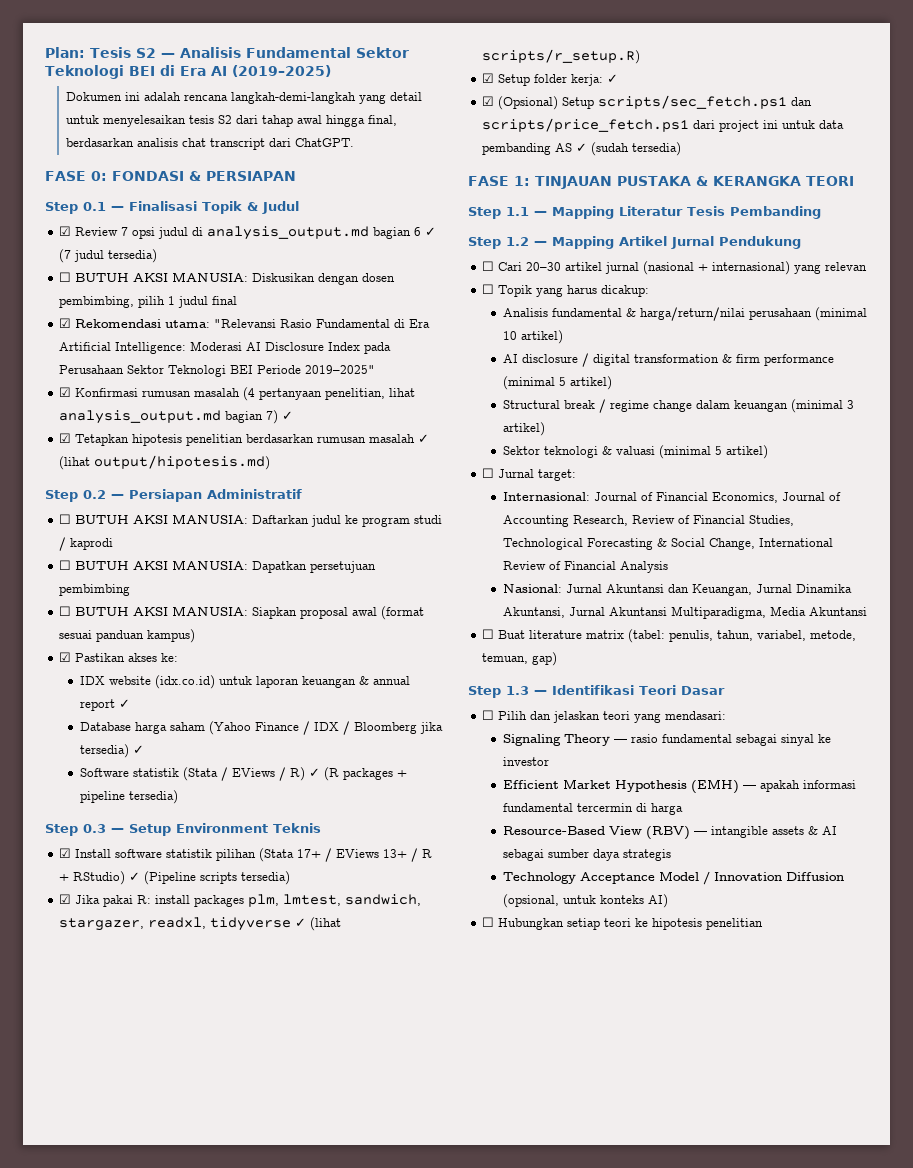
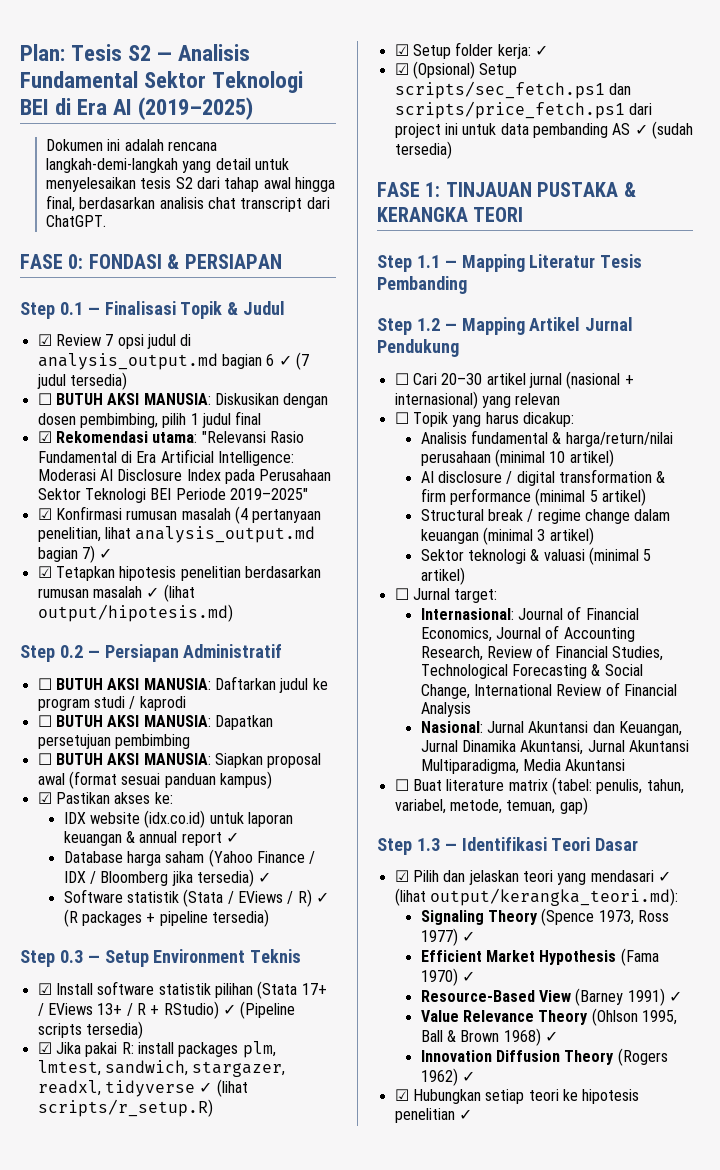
- ☐ Pilih dan jelaskan teori yang mendasari:
- Signaling Theory — rasio fundamental sebagai sinyal ke investor
- Efficient Market Hypothesis (EMH) — apakah informasi fundamental tercermin di harga
- Resource-Based View (RBV) — intangible assets & AI sebagai sumber daya strategis
- Technology Acceptance Model / Innovation Diffusion (opsional, untuk konteks AI)
- ☐ Hubungkan setiap teori ke hipotesis penelitian
+ ☑ Pilih dan jelaskan teori yang mendasari ✓ (lihat output/kerangka_teori.md):
+ Signaling Theory (Spence 1973, Ross 1977) ✓
+ Efficient Market Hypothesis (Fama 1970) ✓
+ Resource-Based View (Barney 1991) ✓
+ Value Relevance Theory (Ohlson 1995, Ball & Brown 1968) ✓
+ Innovation Diffusion Theory (Rogers 1962) ✓
+ ☑ Hubungkan setiap teori ke hipotesis penelitian ✓

